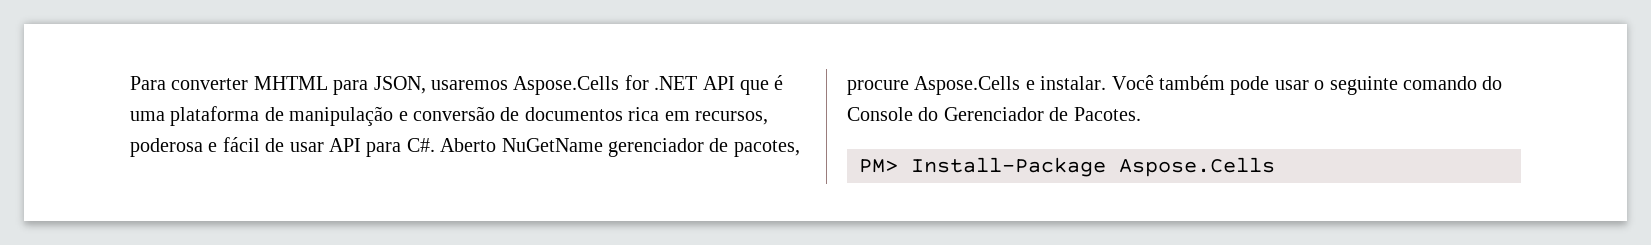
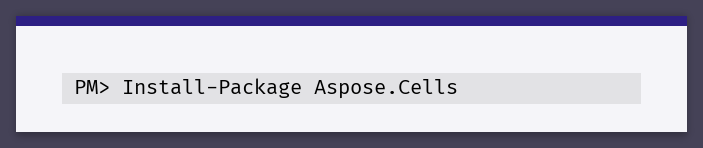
- Para converter MHTML para JSON, usaremos Aspose.Cells for .NET API que é uma plataforma de manipulação e conversão de documentos rica em recursos, poderosa e fácil de usar API para C#. Aberto NuGetName gerenciador de pacotes, procure Aspose.Cells e instalar. Você também pode usar o seguinte comando do Console do Gerenciador de Pacotes.

